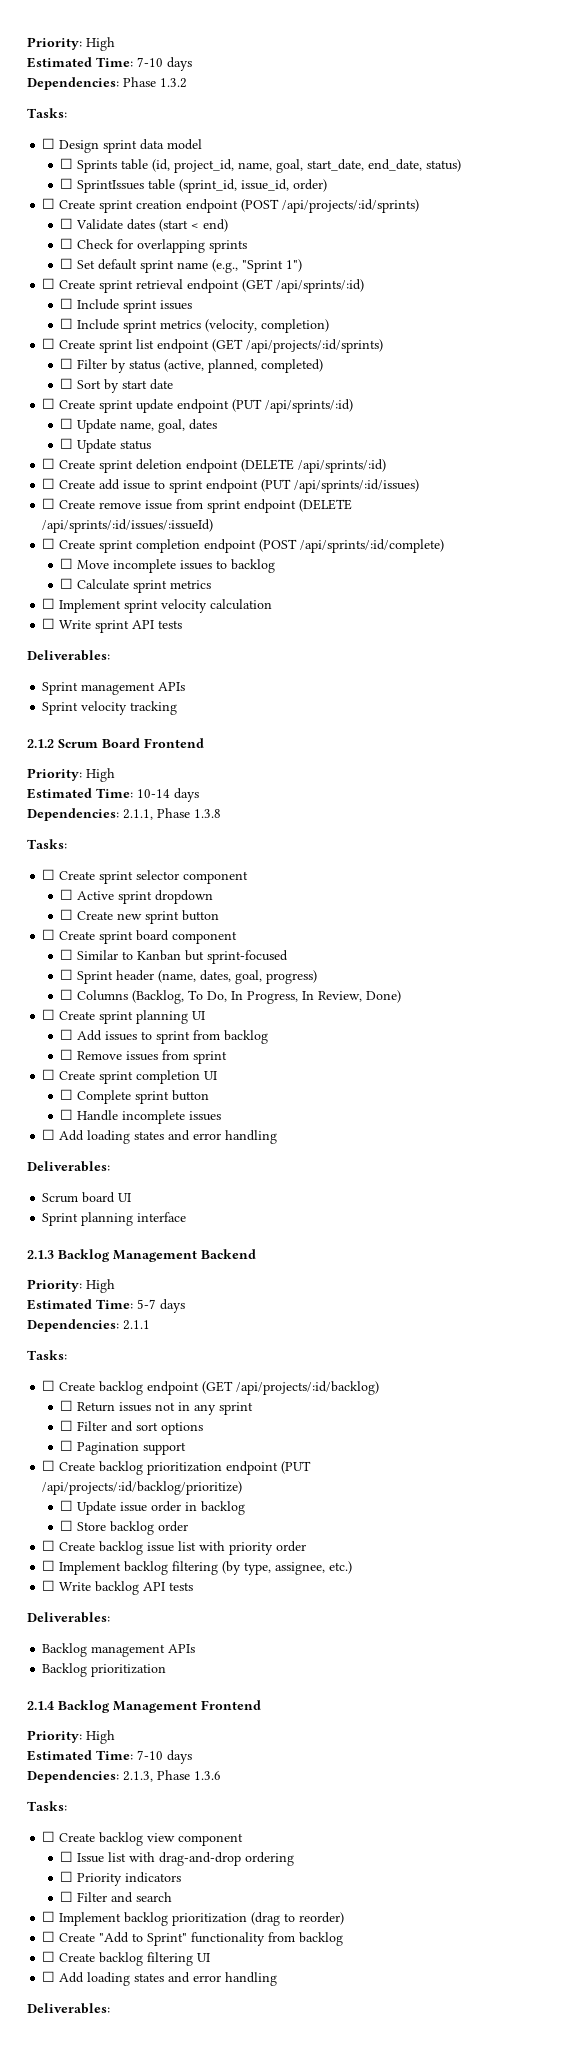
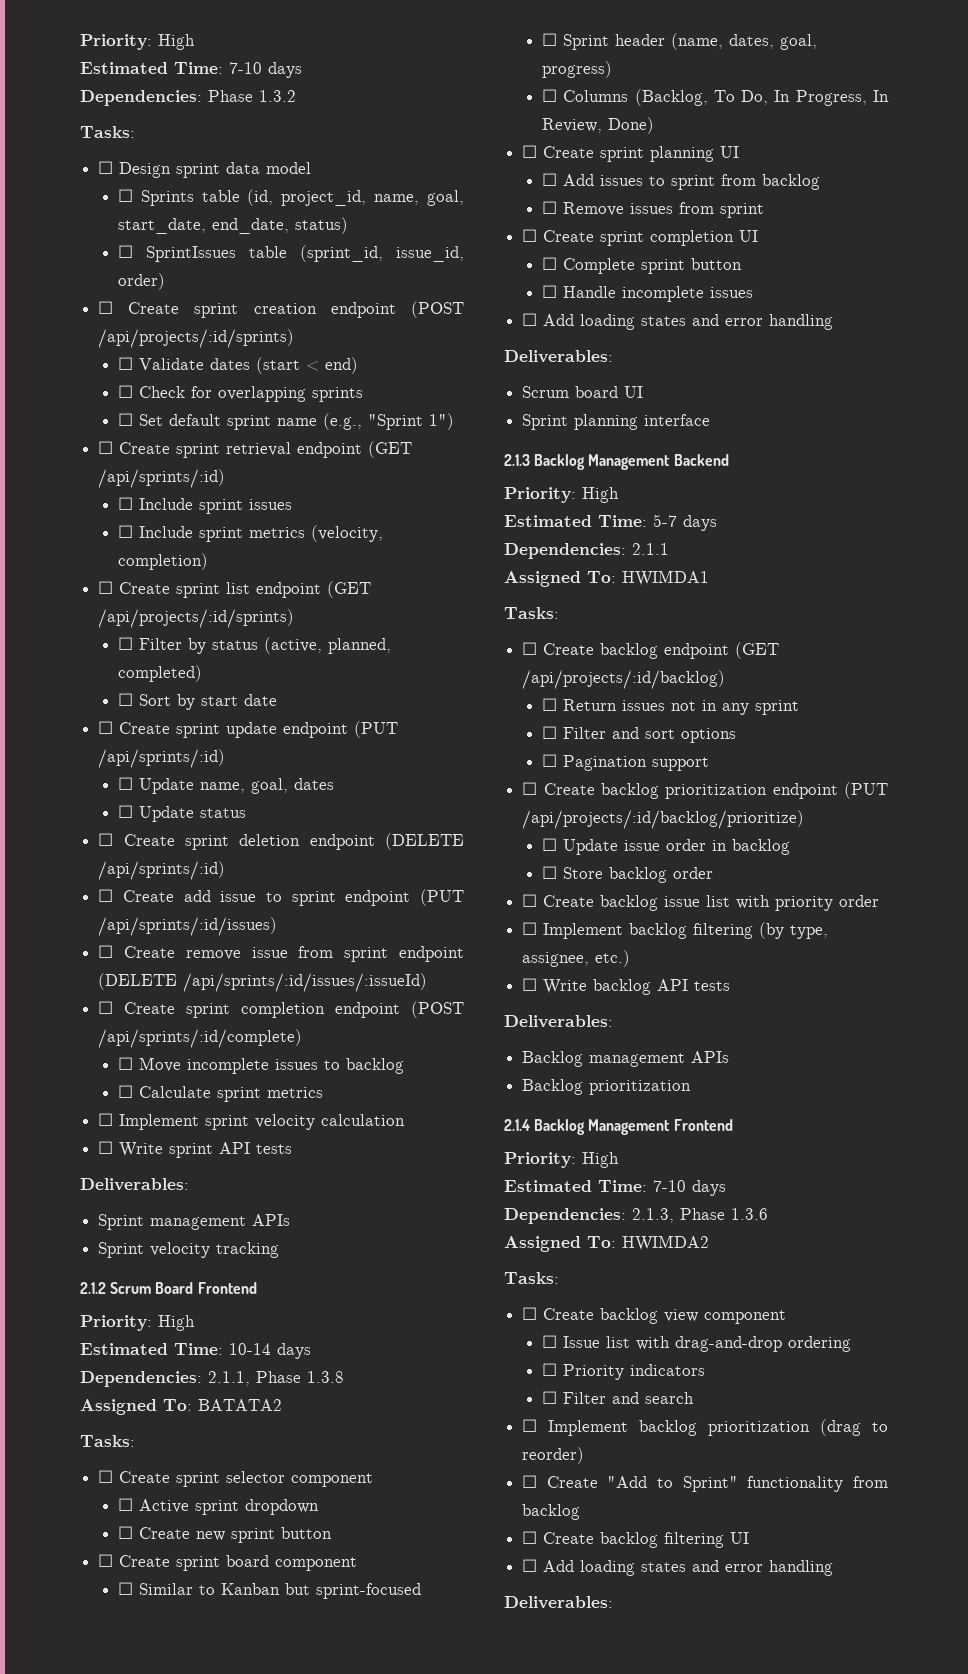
+ Assigned To: BATATA2
+ Assigned To: HWIMDA1
+ Assigned To: HWIMDA2

